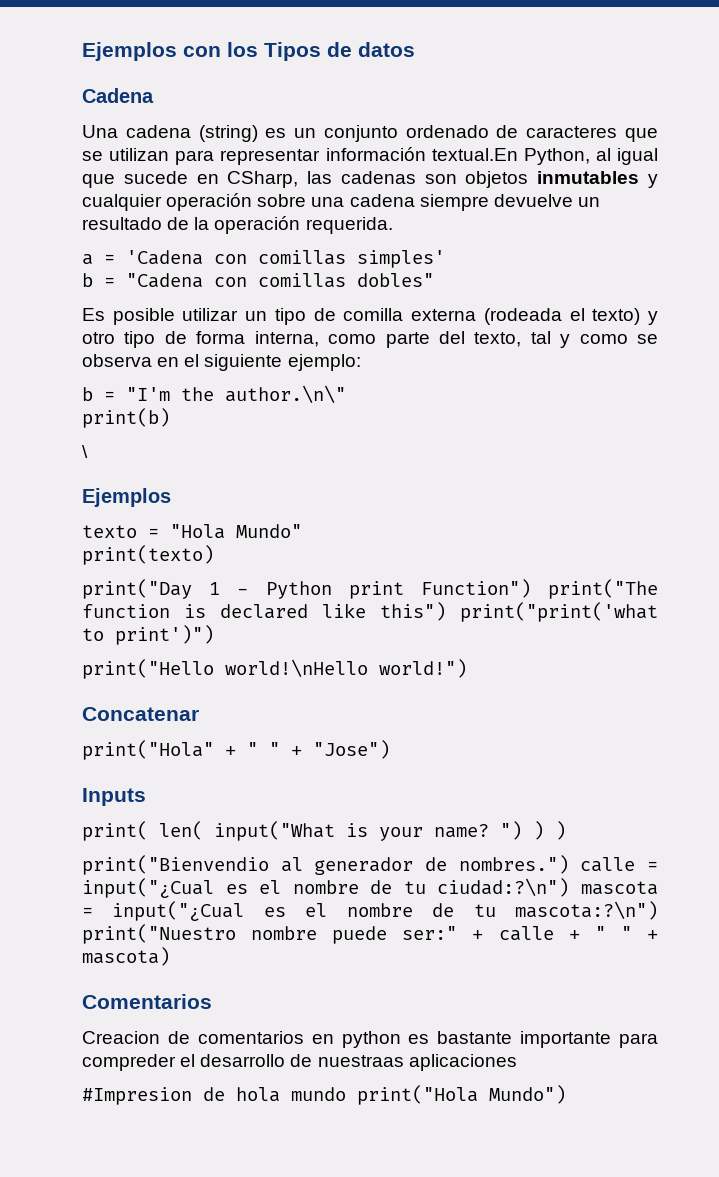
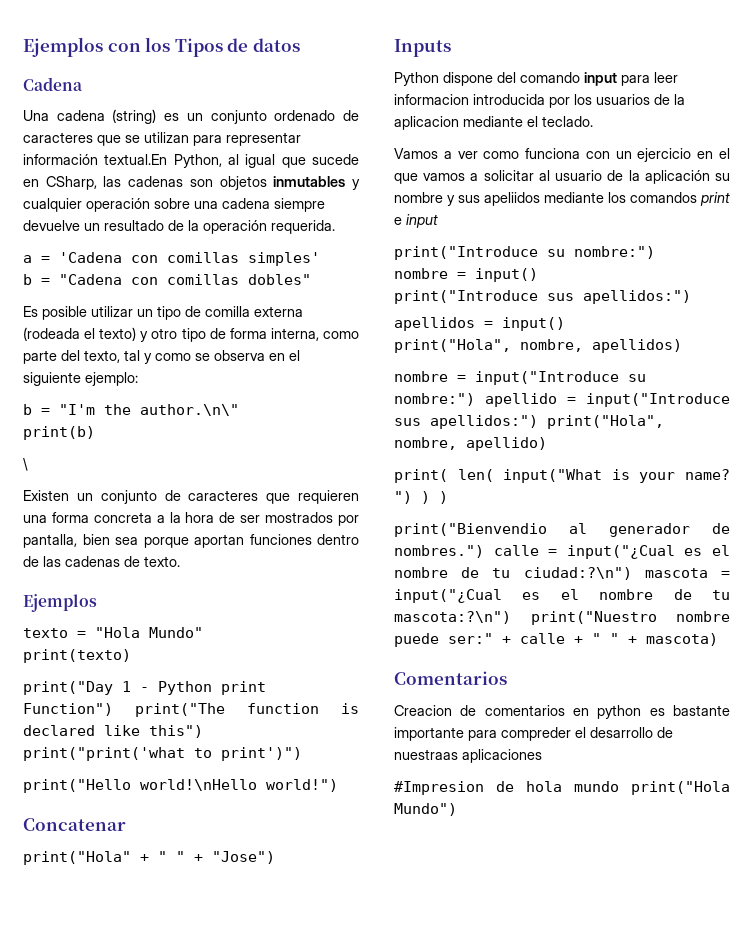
+ Existen un conjunto de caracteres que requieren una forma concreta a la hora de ser mostrados por pantalla, bien sea porque aportan funciones dentro de las cadenas de texto.
+ Python dispone del comando input para leer informacion introducida por los usuarios de la aplicacion mediante el teclado.
+ Vamos a ver como funciona con un ejercicio en el que vamos a solicitar al usuario de la aplicación su nombre y sus apeliidos mediante los comandos print e input
+ print("Introduce su nombre:")
+ nombre = input()
+ print("Introduce sus apellidos:")
+ apellidos = input()
+ print("Hola", nombre, apellidos)
+ nombre = input("Introduce su nombre:") apellido = input("Introduce sus apellidos:") print("Hola", nombre, apellido)

